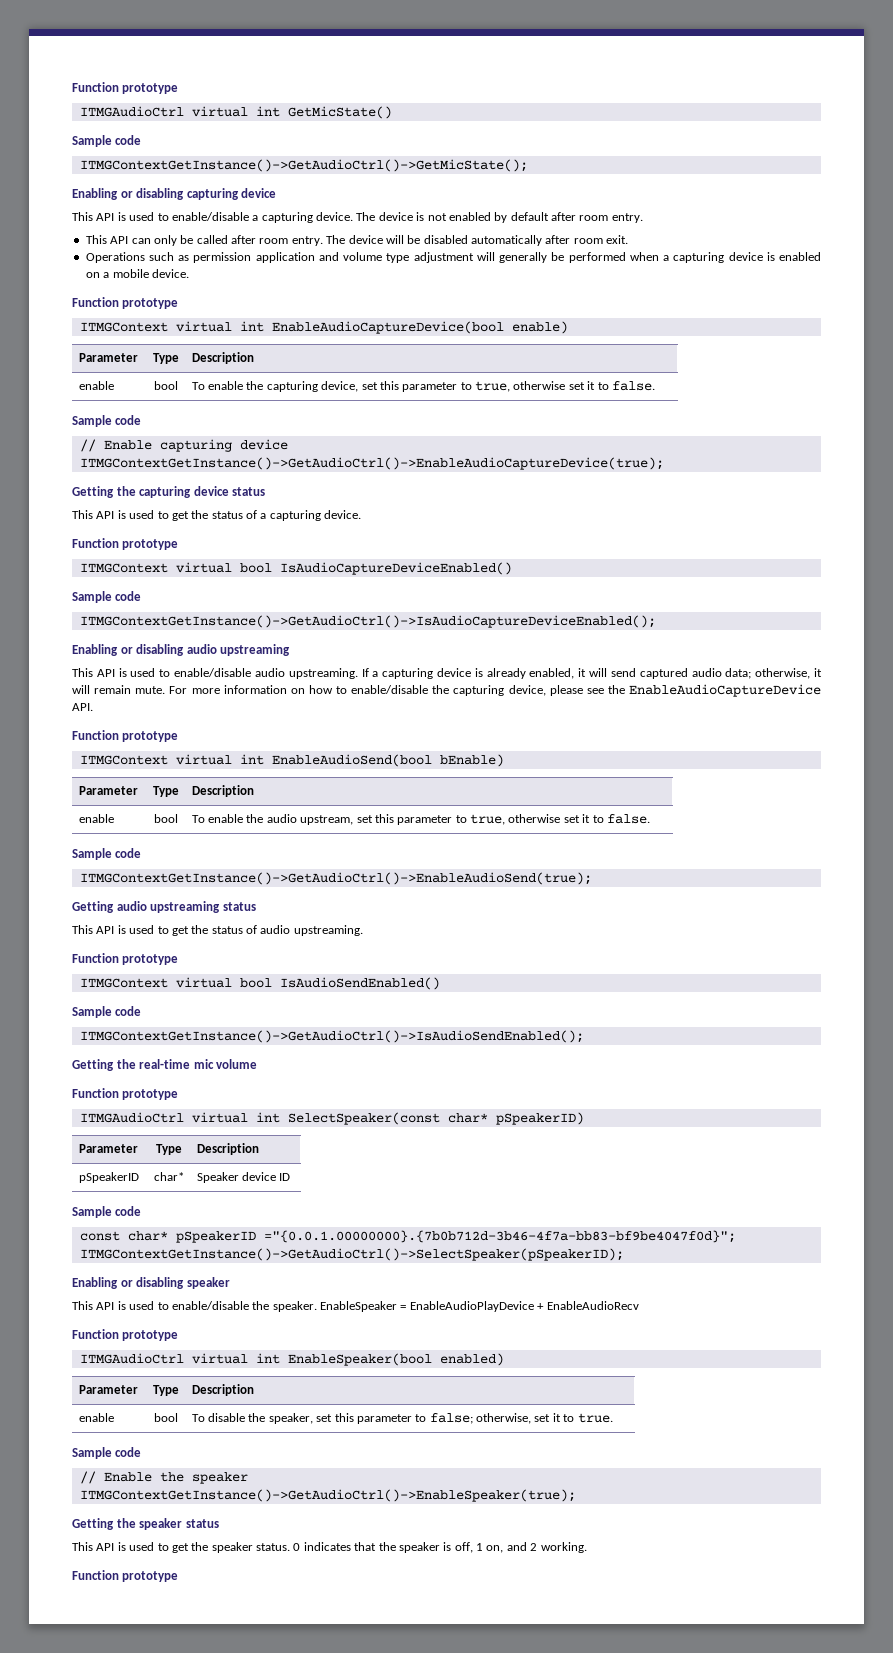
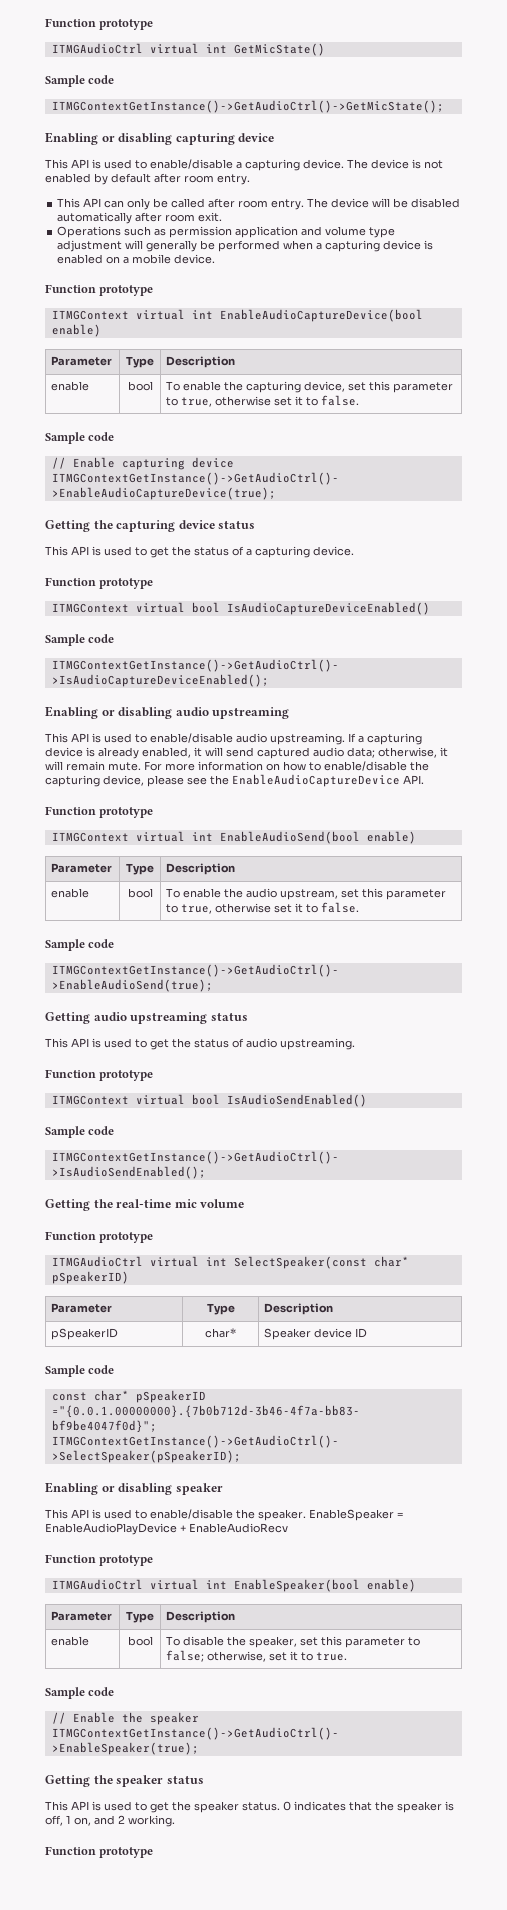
- ITMGContext virtual int EnableAudioSend(bool bEnable)
+ ITMGContext virtual int EnableAudioSend(bool enable)
- ITMGAudioCtrl virtual int EnableSpeaker(bool enabled)
+ ITMGAudioCtrl virtual int EnableSpeaker(bool enable)

